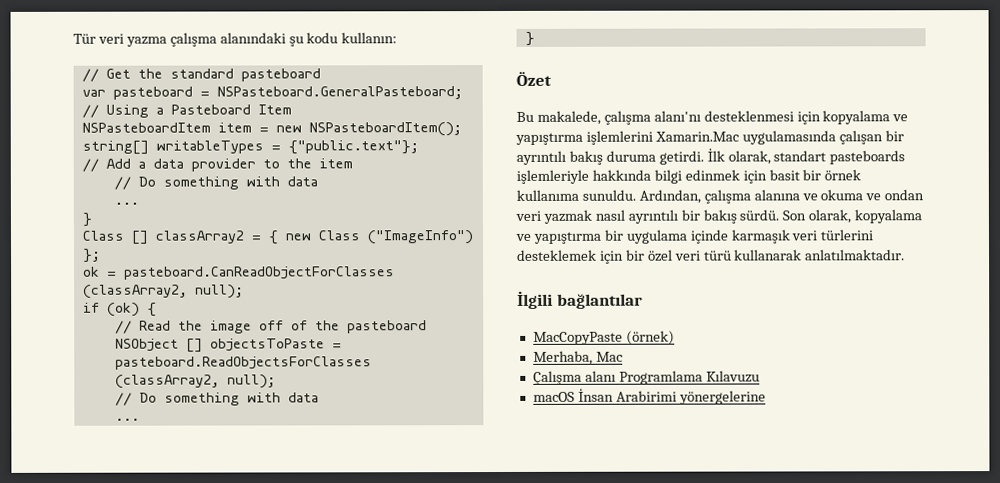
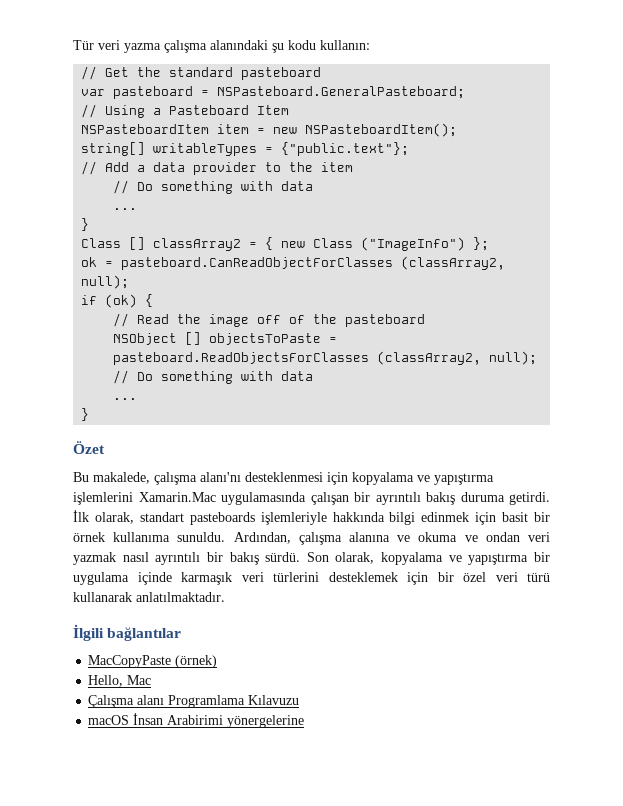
- Merhaba, Mac
+ Hello, Mac

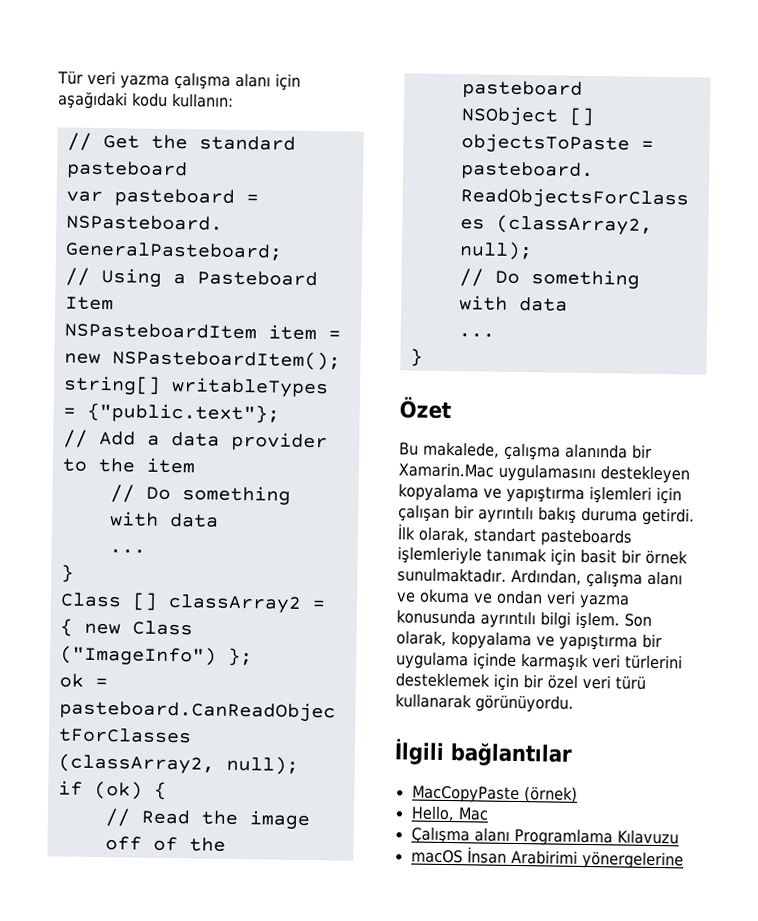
- Tür veri yazma çalışma alanındaki şu kodu kullanın:
+ Tür veri yazma çalışma alanı için aşağıdaki kodu kullanın:
- Bu makalede, çalışma alanı'nı desteklenmesi için kopyalama ve yapıştırma işlemlerini Xamarin.Mac uygulamasında çalışan bir ayrıntılı bakış duruma getirdi.
+ Bu makalede, çalışma alanında bir Xamarin.Mac uygulamasını destekleyen kopyalama ve yapıştırma işlemleri için çalışan bir ayrıntılı bakış duruma getirdi.
- İlk olarak, standart pasteboards işlemleriyle hakkında bilgi edinmek için basit bir örnek kullanıma sunuldu.
+ İlk olarak, standart pasteboards işlemleriyle tanımak için basit bir örnek sunulmaktadır.
- Ardından, çalışma alanına ve okuma ve ondan veri yazmak nasıl ayrıntılı bir bakış sürdü.
+ Ardından, çalışma alanı ve okuma ve ondan veri yazma konusunda ayrıntılı bilgi işlem.
- Son olarak, kopyalama ve yapıştırma bir uygulama içinde karmaşık veri türlerini desteklemek için bir özel veri türü kullanarak anlatılmaktadır.
+ Son olarak, kopyalama ve yapıştırma bir uygulama içinde karmaşık veri türlerini desteklemek için bir özel veri türü kullanarak görünüyordu.

